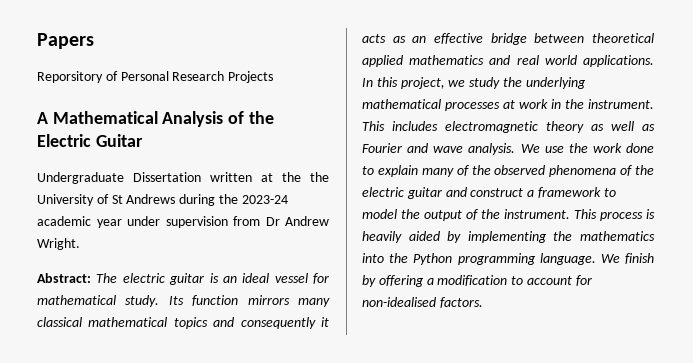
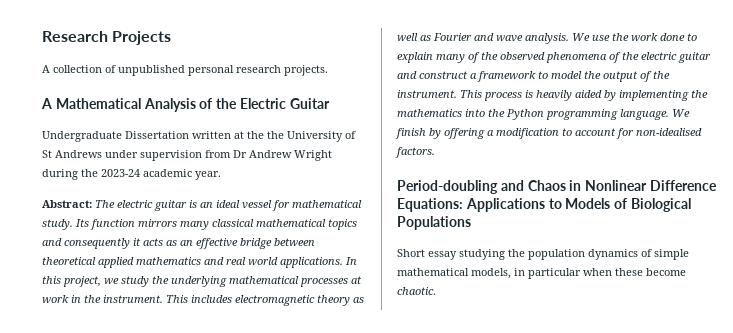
- Papers
- Reporsitory of Personal Research Projects
+ Research Projects
+ A collection of unpublished personal research projects.
- Undergraduate Dissertation written at the the University of St Andrews during the 2023-24 academic year under supervision from Dr Andrew Wright.
+ Undergraduate Dissertation written at the the University of St Andrews under supervision from Dr Andrew Wright during the 2023-24 academic year.
+ Period-doubling and Chaos in Nonlinear Difference Equations: Applications to Models of Biological Populations
+ Short essay studying the population dynamics of simple mathematical models, in particular when these become chaotic.

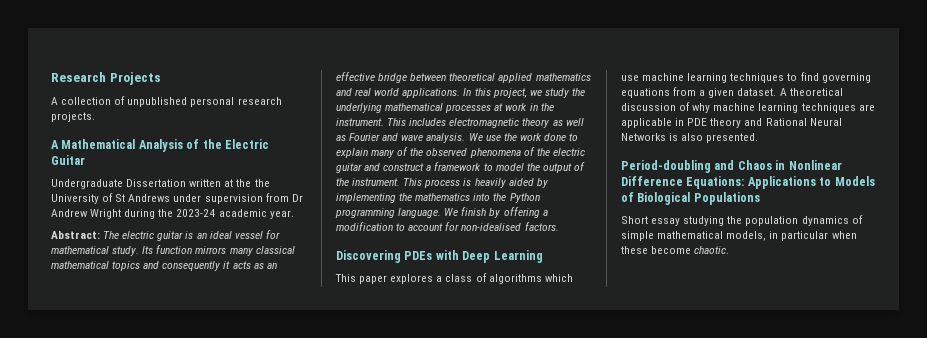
+ Discovering PDEs with Deep Learning
+ This paper explores a class of algorithms which use machine learning techniques to find governing equations from a given dataset. A theoretical discussion of why machine learning techniques are applicable in PDE theory and Rational Neural Networks is also presented.

